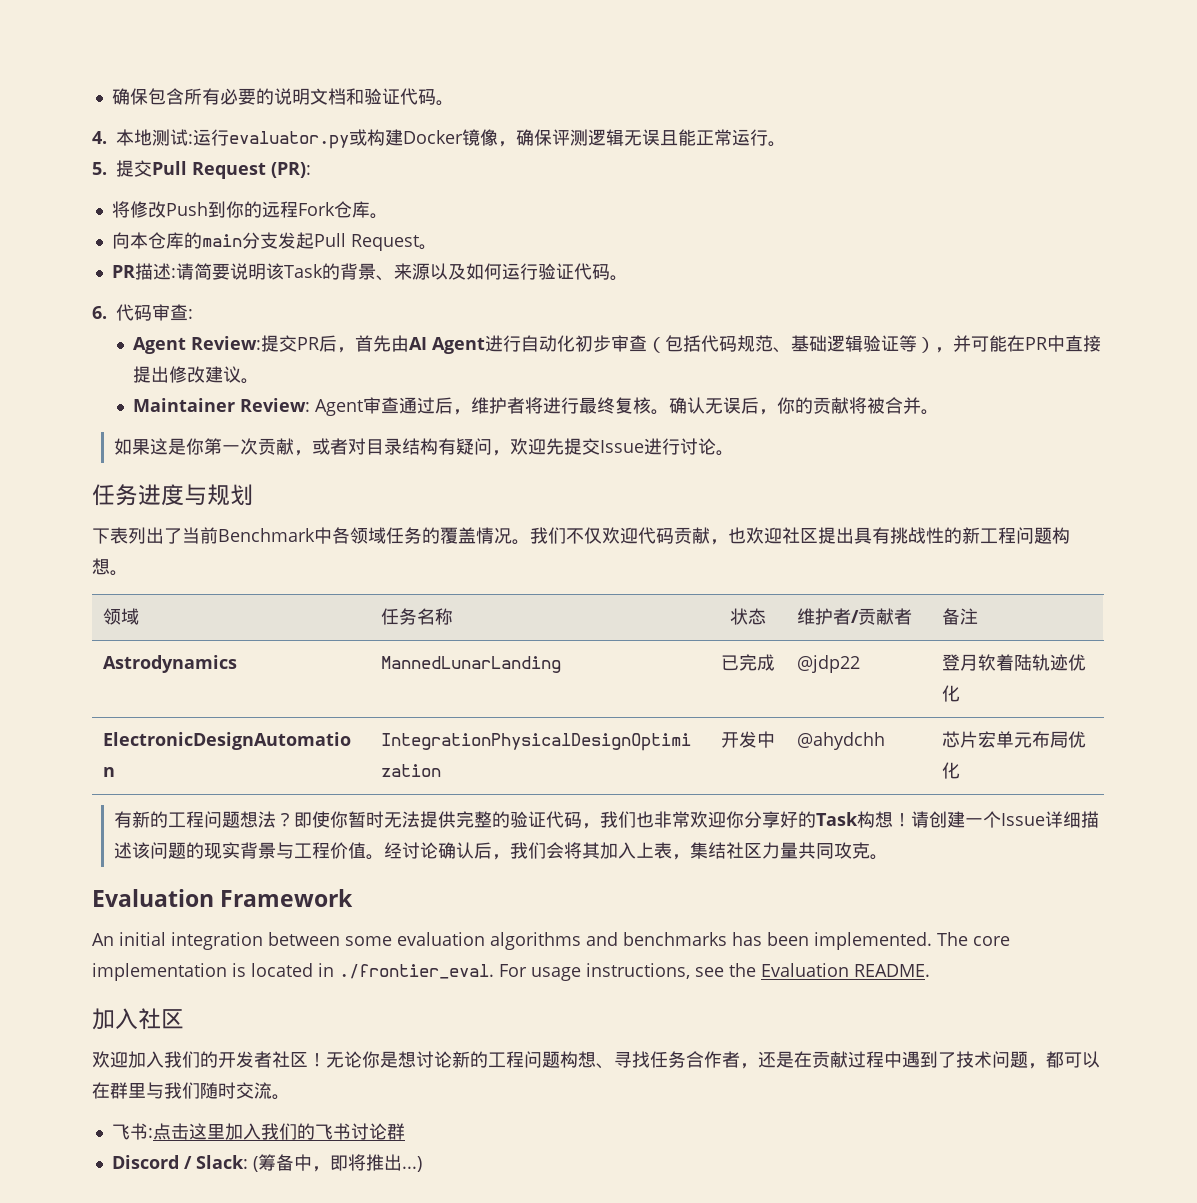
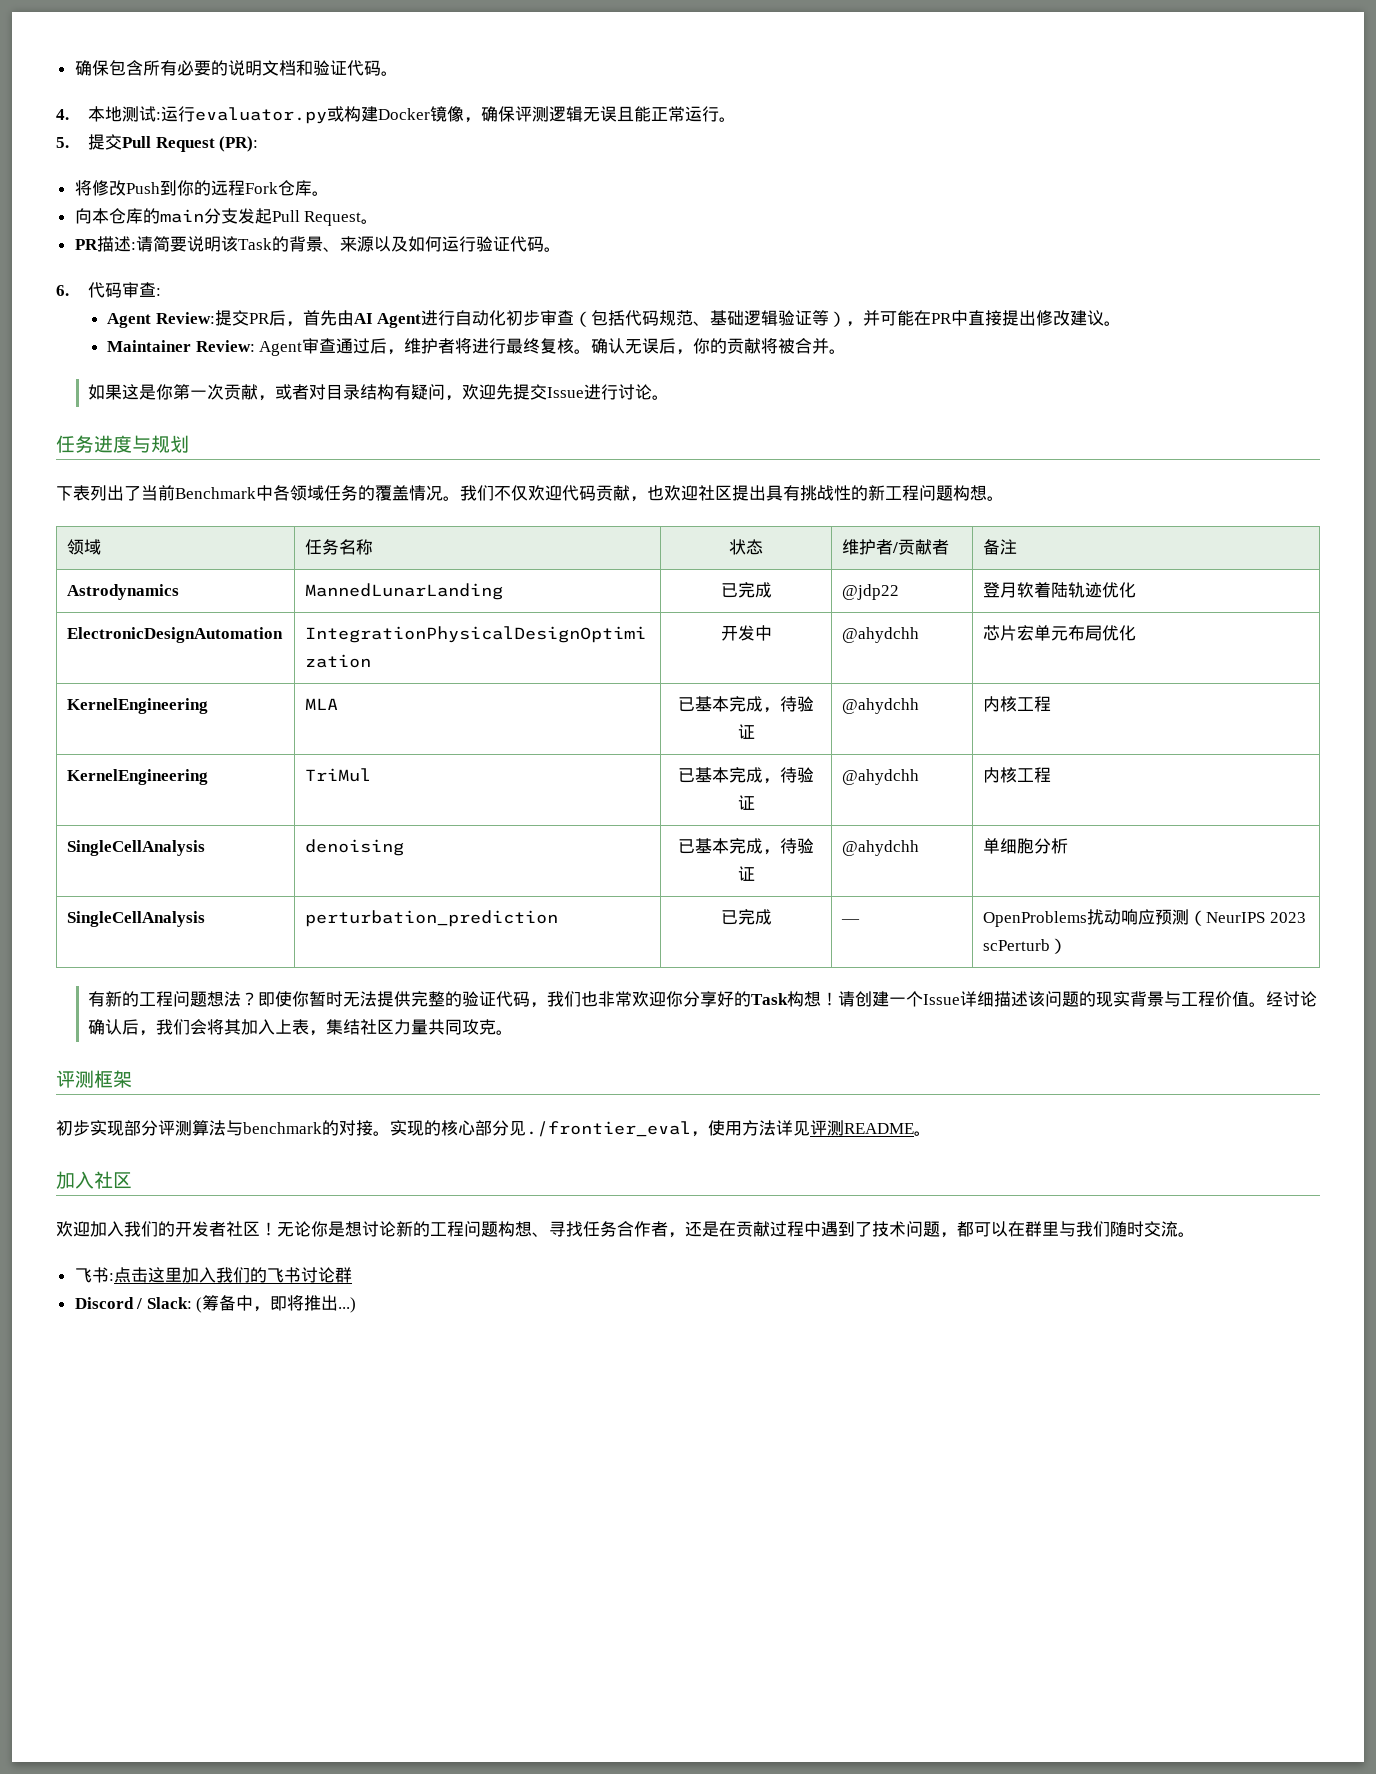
+ KernelEngineering | MLA | 已基本完成，待验证 | @ahydchh | 内核工程
+ KernelEngineering | TriMul | 已基本完成，待验证 | @ahydchh | 内核工程
+ SingleCellAnalysis | denoising | 已基本完成，待验证 | @ahydchh | 单细胞分析
+ SingleCellAnalysis | perturbation_prediction | 已完成 | — | OpenProblems扰动响应预测（NeurIPS 2023 scPerturb）
- Evaluation Framework
- An initial integration between some evaluation algorithms and benchmarks has been implemented. The core implementation is located in ./frontier_eval. For usage instructions, see the Evaluation README.
+ 评测框架
+ 初步实现部分评测算法与benchmark的对接。实现的核心部分见./frontier_eval，使用方法详见评测README。

